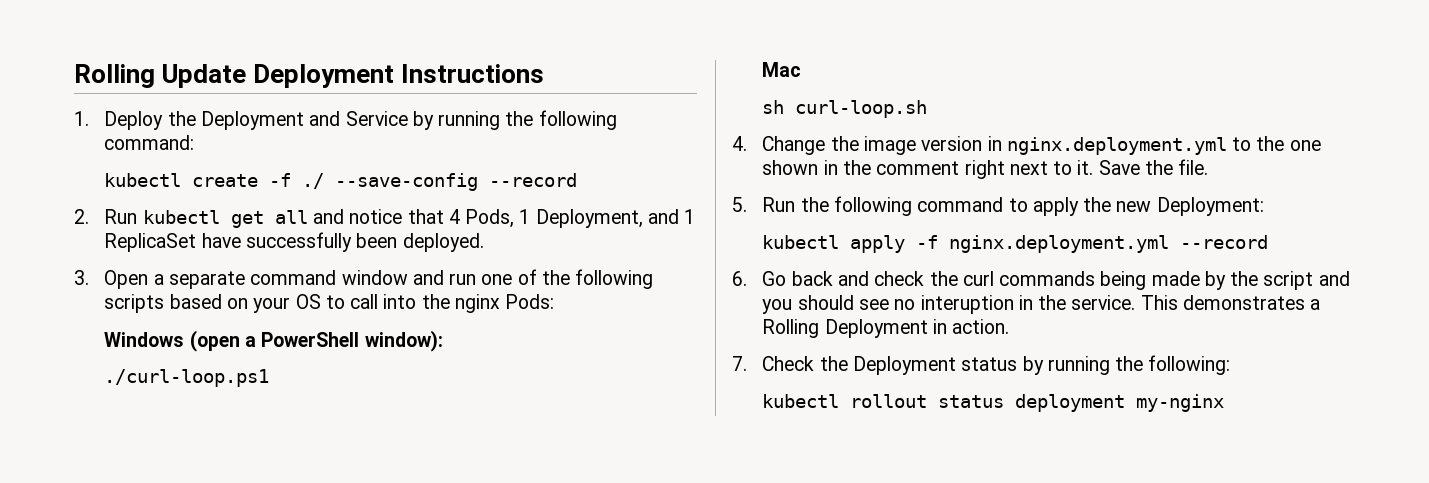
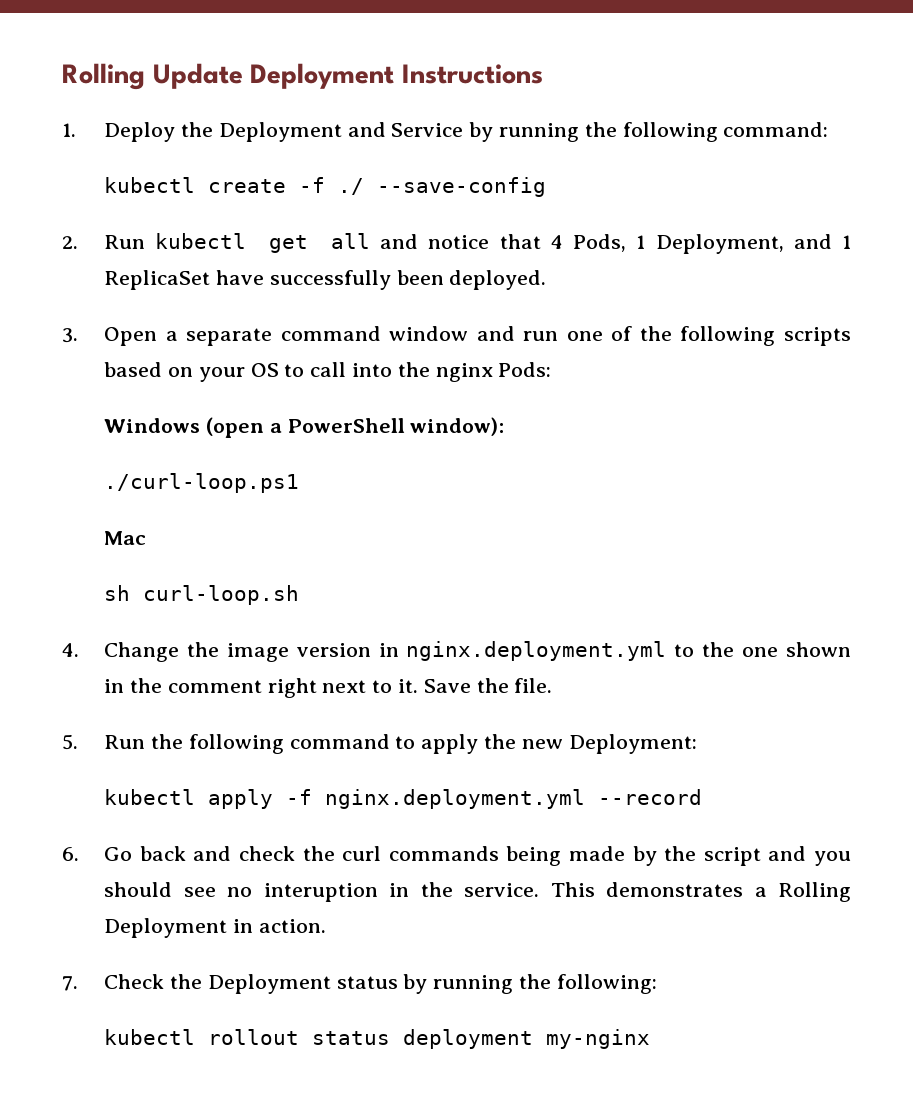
- kubectl create -f ./ --save-config --record
+ kubectl create -f ./ --save-config

